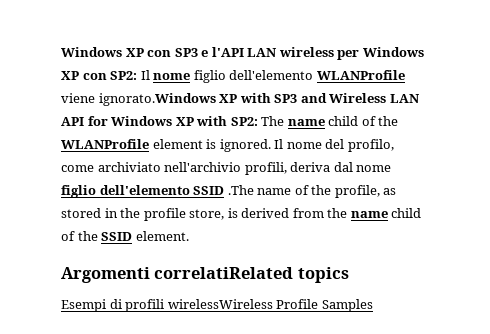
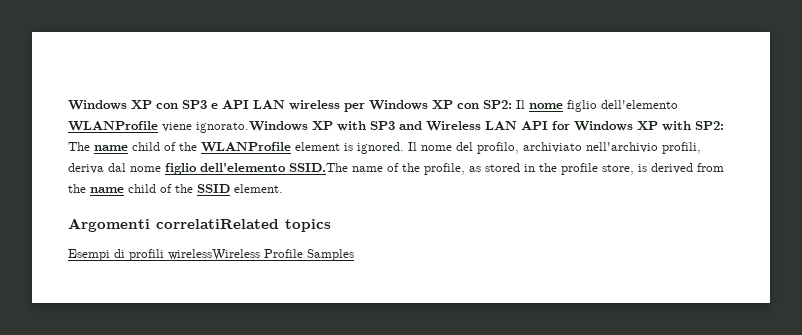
- Windows XP con SP3 e l'API LAN wireless per Windows XP con SP2: Il nome figlio dell'elemento WLANProfile viene ignorato.Windows XP with SP3 and Wireless LAN API for Windows XP with SP2: The name child of the WLANProfile element is ignored.
+ Windows XP con SP3 e API LAN wireless per Windows XP con SP2: Il nome figlio dell'elemento WLANProfile viene ignorato.Windows XP with SP3 and Wireless LAN API for Windows XP with SP2: The name child of the WLANProfile element is ignored.
- Il nome del profilo, come archiviato nell'archivio profili, deriva dal nome figlio dell'elemento SSID .The name of the profile, as stored in the profile store, is derived from the name child of the SSID element.
+ Il nome del profilo, archiviato nell'archivio profili, deriva dal nome figlio dell'elemento SSID.The name of the profile, as stored in the profile store, is derived from the name child of the SSID element.

